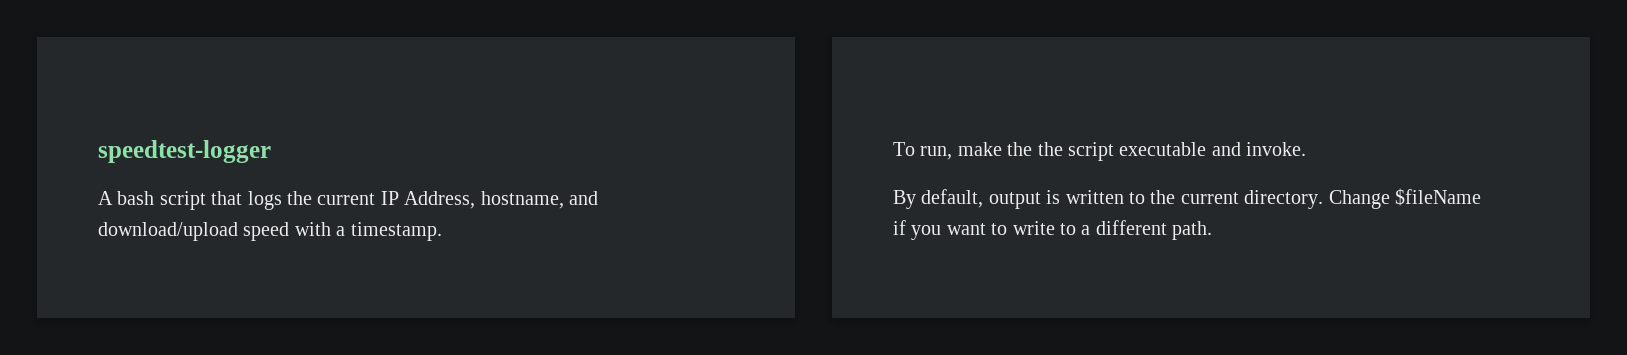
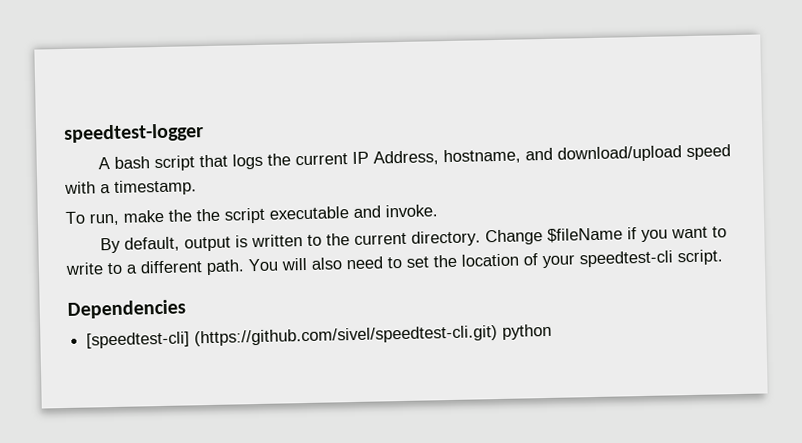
+ You will also need to set the location of your speedtest-cli script.
+ Dependencies
+ [speedtest-cli] (https://github.com/sivel/speedtest-cli.git) python

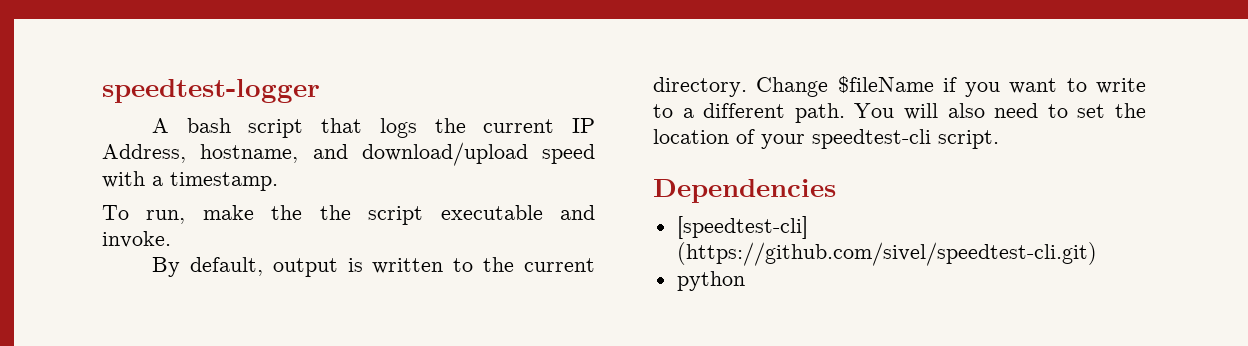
- [speedtest-cli] (https://github.com/sivel/speedtest-cli.git) python
+ [speedtest-cli] (https://github.com/sivel/speedtest-cli.git)
+ python

